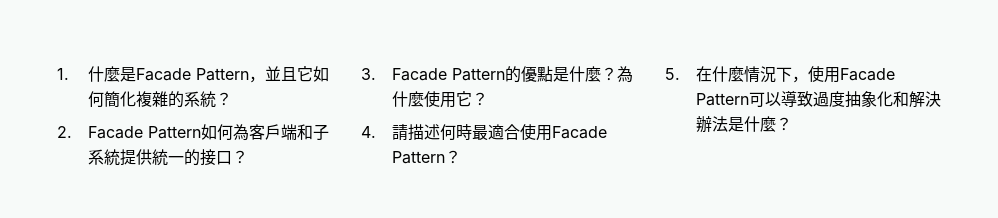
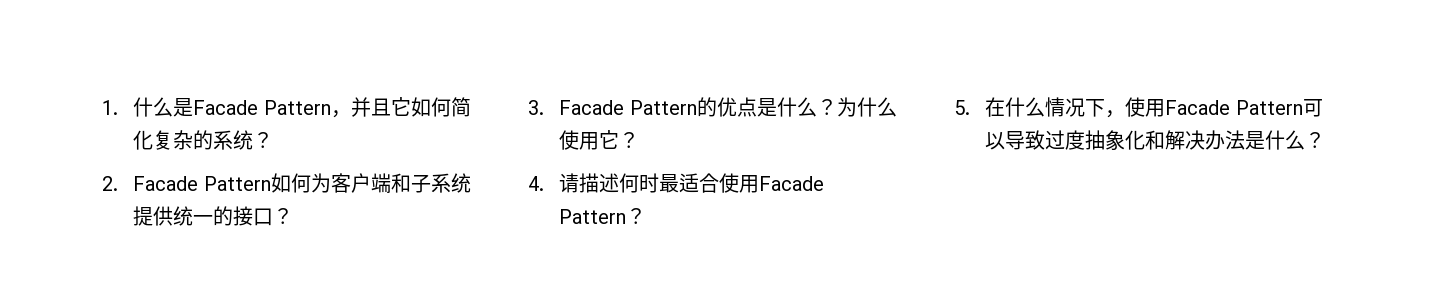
- 1.什麼是Facade Pattern，並且它如何簡化複雜的系統？
+ 1.什么是Facade Pattern，并且它如何简化复杂的系统？
- 2. Facade Pattern如何為客戶端和子系統提供統一的接口？
+ 2. Facade Pattern如何为客户端和子系统提供统一的接口？
- 3. Facade Pattern的優點是什麼？為什麼使用它？
+ 3. Facade Pattern的优点是什么？为什么使用它？
- 4.請描述何時最適合使用Facade Pattern？
+ 4.请描述何时最适合使用Facade Pattern？
- 5.在什麼情況下，使用Facade Pattern可以導致過度抽象化和解決辦法是什麼？
+ 5.在什么情况下，使用Facade Pattern可以导致过度抽象化和解决办法是什么？

